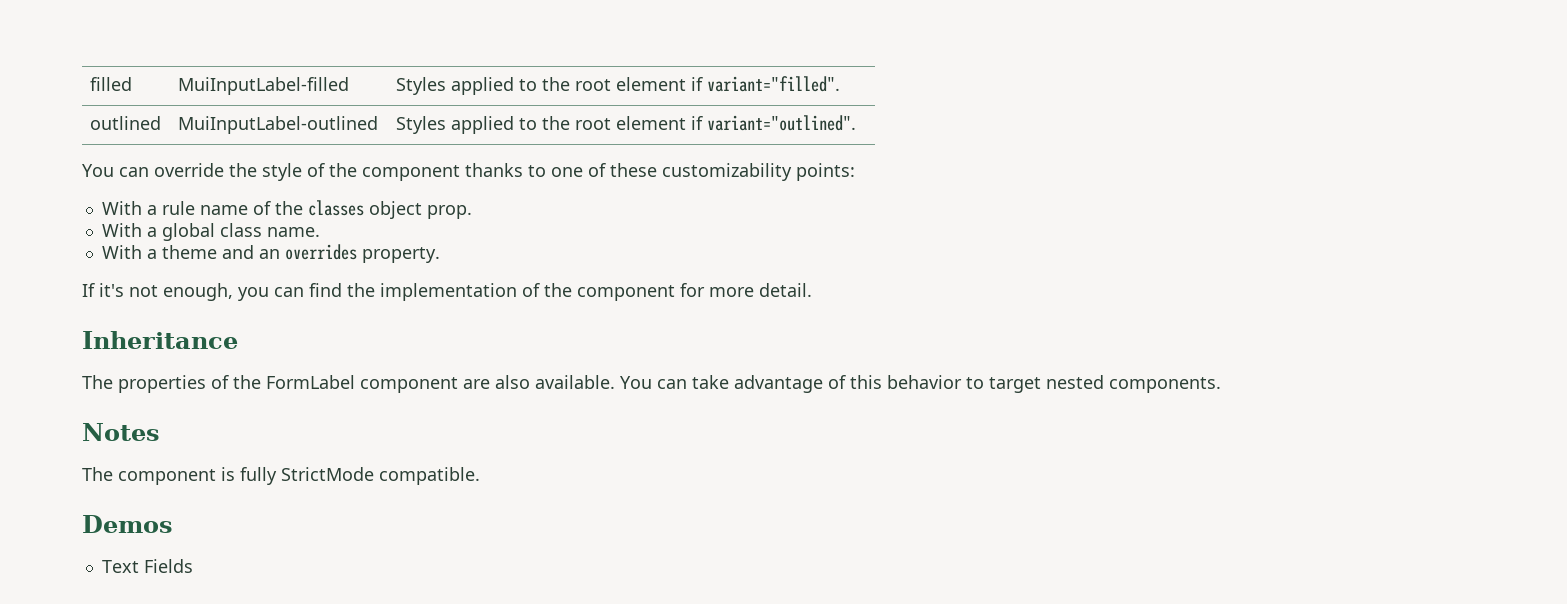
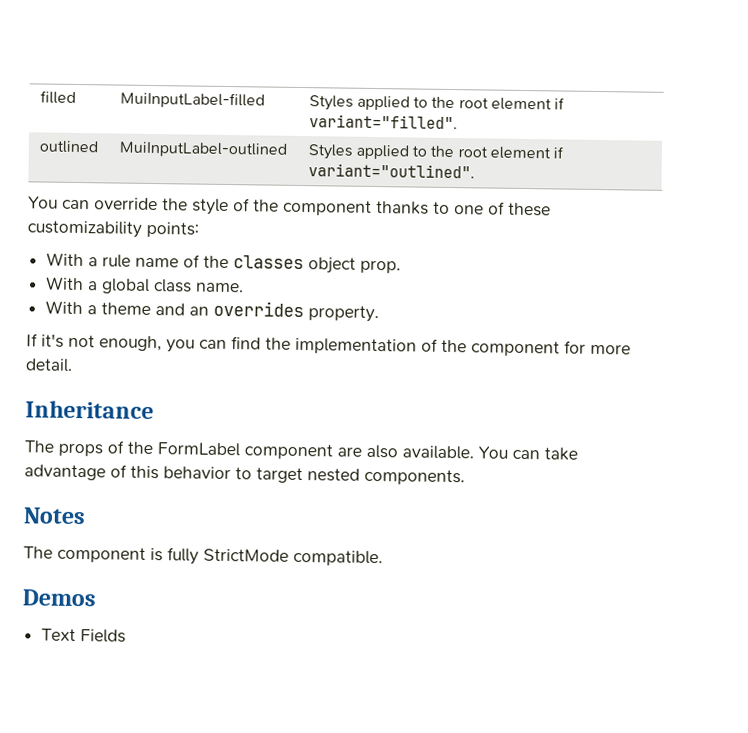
- The properties of the FormLabel component are also available.
+ The props of the FormLabel component are also available.

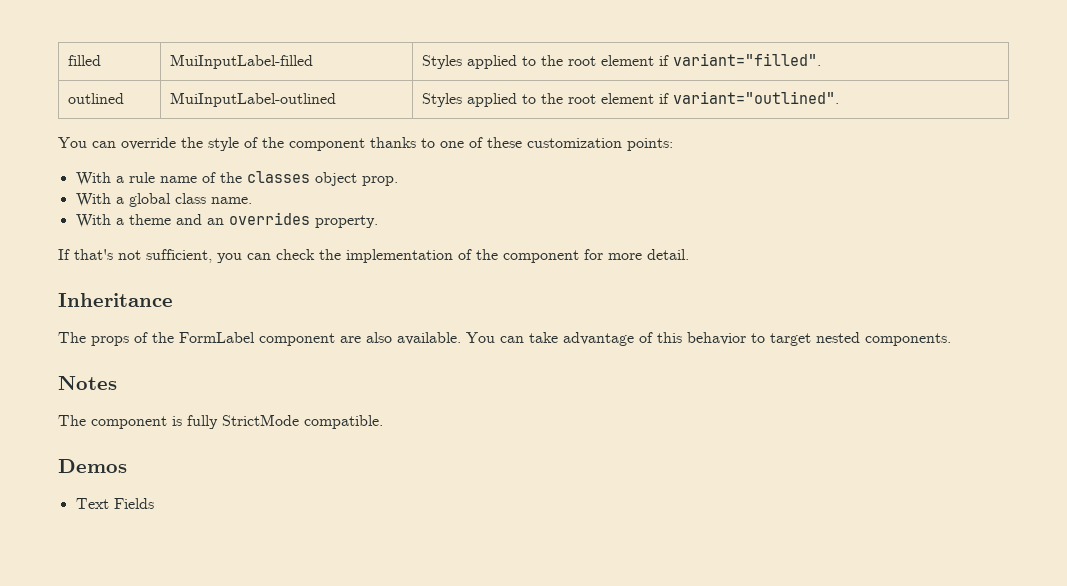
- You can override the style of the component thanks to one of these customizability points:
+ You can override the style of the component thanks to one of these customization points:
- If it's not enough, you can find the implementation of the component for more detail.
+ If that's not sufficient, you can check the implementation of the component for more detail.

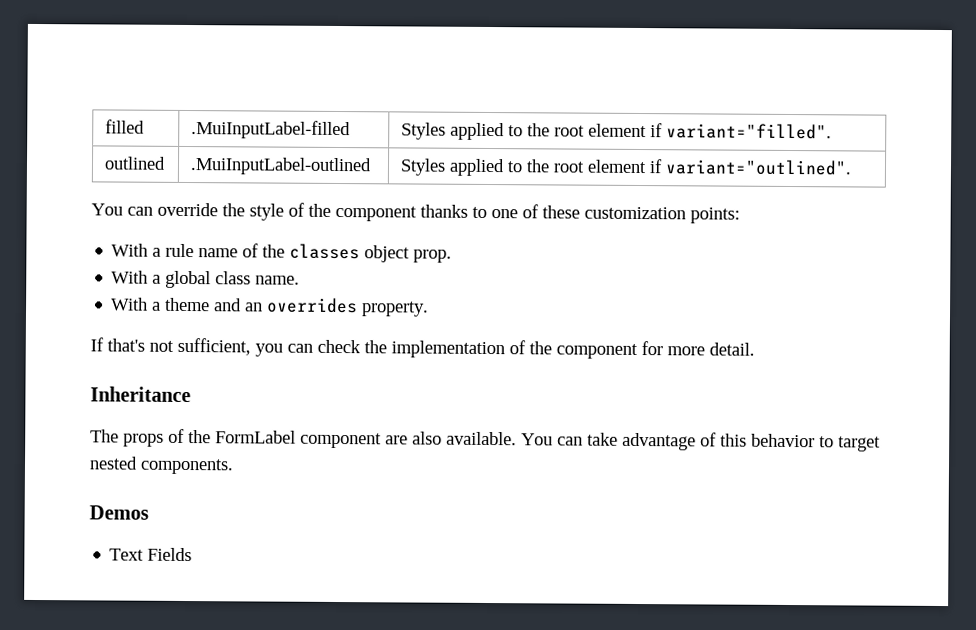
- filled | MuiInputLabel-filled | Styles applied to the root element if variant="filled".
+ filled | .MuiInputLabel-filled | Styles applied to the root element if variant="filled".
- outlined | MuiInputLabel-outlined | Styles applied to the root element if variant="outlined".
+ outlined | .MuiInputLabel-outlined | Styles applied to the root element if variant="outlined".
- Notes
- The component is fully StrictMode compatible.

